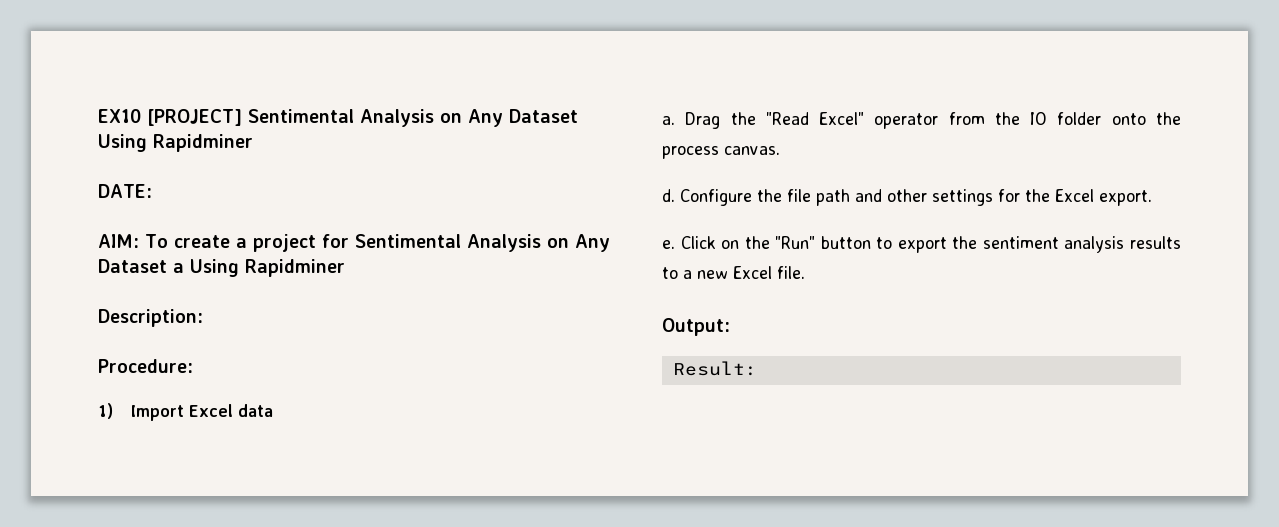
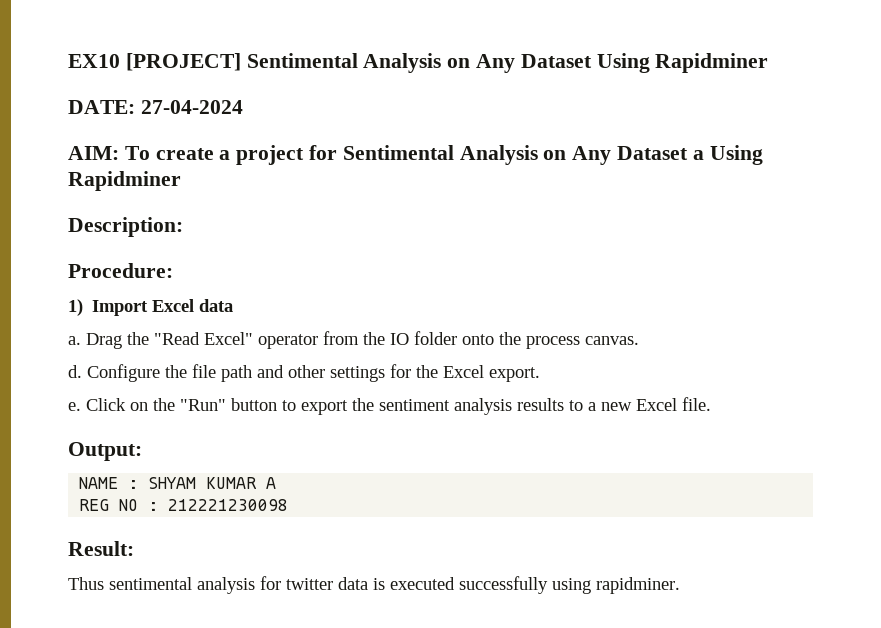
- DATE:
+ DATE: 27-04-2024
+ NAME : SHYAM KUMAR A
+ REG NO : 212221230098
  Result:
+ Thus sentimental analysis for twitter data is executed successfully using rapidminer.

